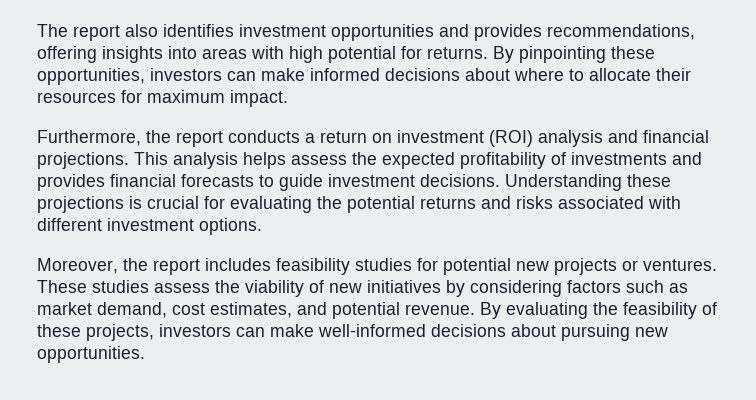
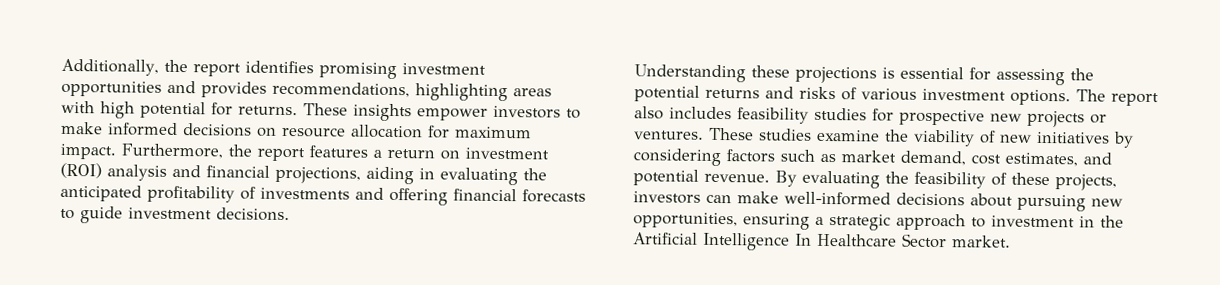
- The report also identifies investment opportunities and provides recommendations, offering insights into areas with high potential for returns.
+ Additionally, the report identifies promising investment opportunities and provides recommendations, highlighting areas with high potential for returns.
- By pinpointing these opportunities, investors can make informed decisions about where to allocate their resources for maximum impact.
- Furthermore, the report conducts a return on investment (ROI) analysis and financial projections. This analysis helps assess the expected profitability of investments and provides financial forecasts to guide investment decisions. Understanding these projections is crucial for evaluating the potential returns and risks associated with different investment options.
- Moreover, the report includes feasibility studies for potential new projects or ventures.
+ These insights empower investors to make informed decisions on resource allocation for maximum impact. Furthermore, the report features a return on investment (ROI) analysis and financial projections, aiding in evaluating the anticipated profitability of investments and offering financial forecasts to guide investment decisions.
+ Understanding these projections is essential for assessing the potential returns and risks of various investment options. The report also includes feasibility studies for prospective new projects or ventures.
- These studies assess the viability of new initiatives by considering factors such as market demand, cost estimates, and potential revenue.
+ These studies examine the viability of new initiatives by considering factors such as market demand, cost estimates, and potential revenue.
- By evaluating the feasibility of these projects, investors can make well-informed decisions about pursuing new opportunities.
+ By evaluating the feasibility of these projects, investors can make well-informed decisions about pursuing new opportunities, ensuring a strategic approach to investment in the Artificial Intelligence In Healthcare Sector market.

